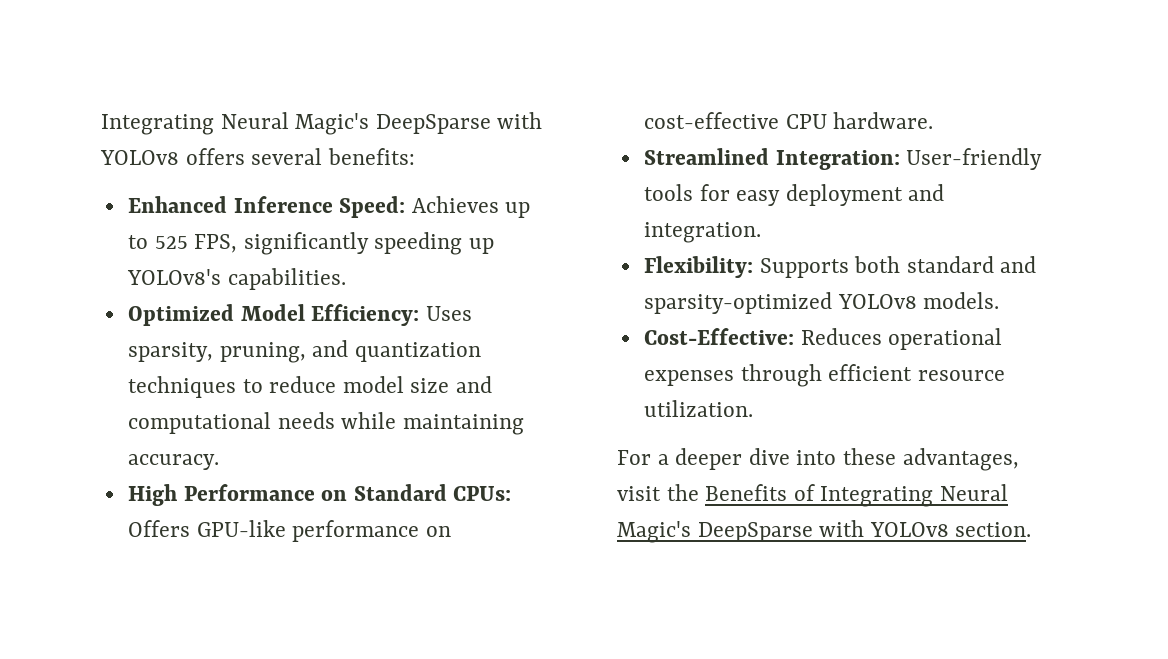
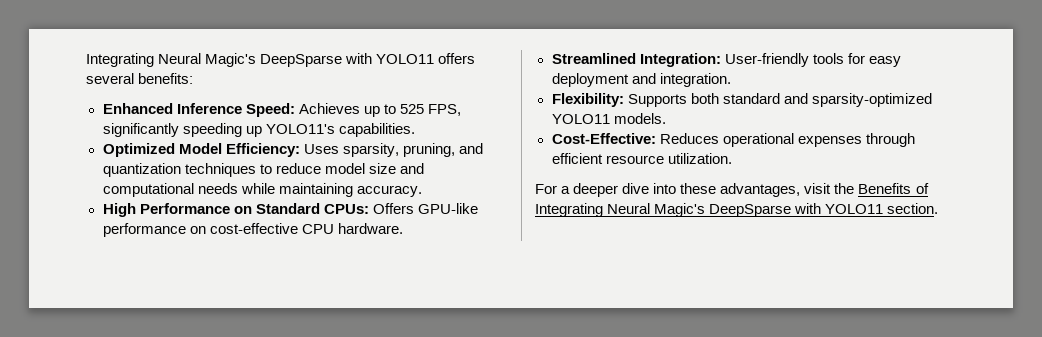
- Integrating Neural Magic's DeepSparse with YOLOv8 offers several benefits:
+ Integrating Neural Magic's DeepSparse with YOLO11 offers several benefits:
- Enhanced Inference Speed: Achieves up to 525 FPS, significantly speeding up YOLOv8's capabilities.
+ Enhanced Inference Speed: Achieves up to 525 FPS, significantly speeding up YOLO11's capabilities.
- Flexibility: Supports both standard and sparsity-optimized YOLOv8 models.
+ Flexibility: Supports both standard and sparsity-optimized YOLO11 models.
- For a deeper dive into these advantages, visit the Benefits of Integrating Neural Magic's DeepSparse with YOLOv8 section.
+ For a deeper dive into these advantages, visit the Benefits of Integrating Neural Magic's DeepSparse with YOLO11 section.

